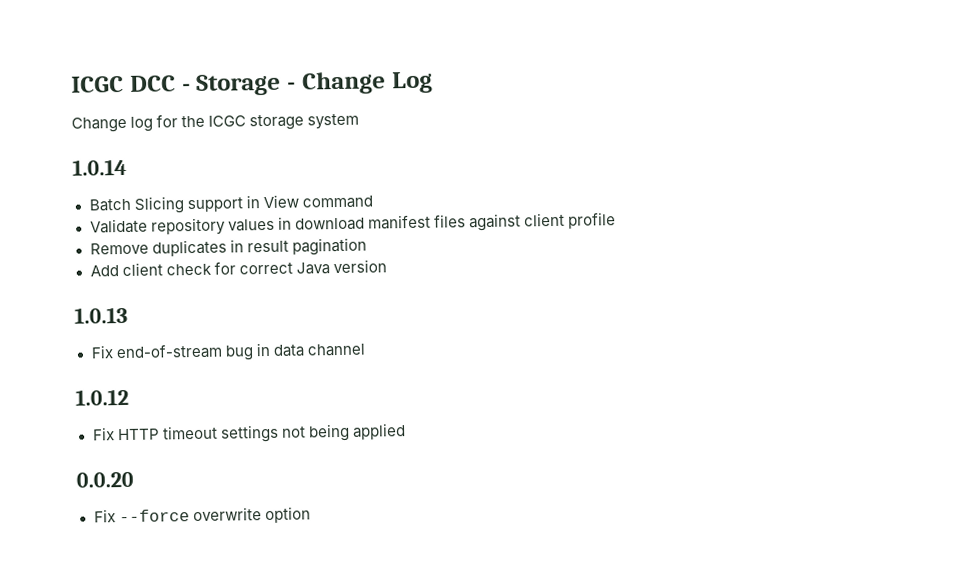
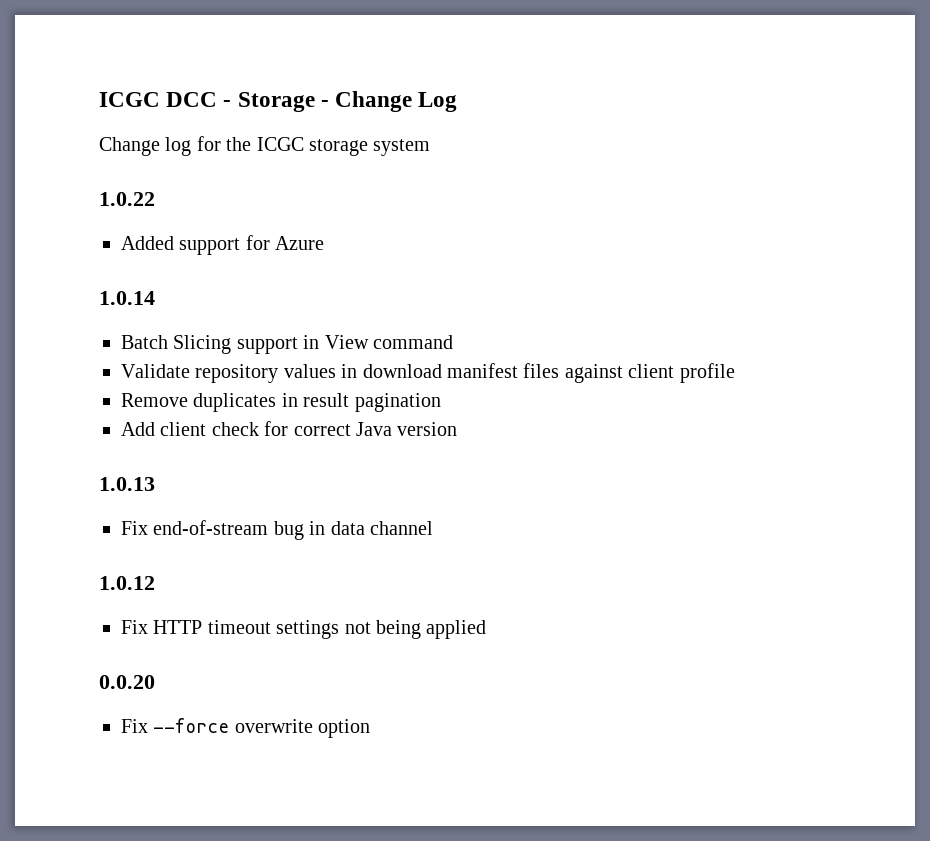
+ 1.0.22
+ Added support for Azure

